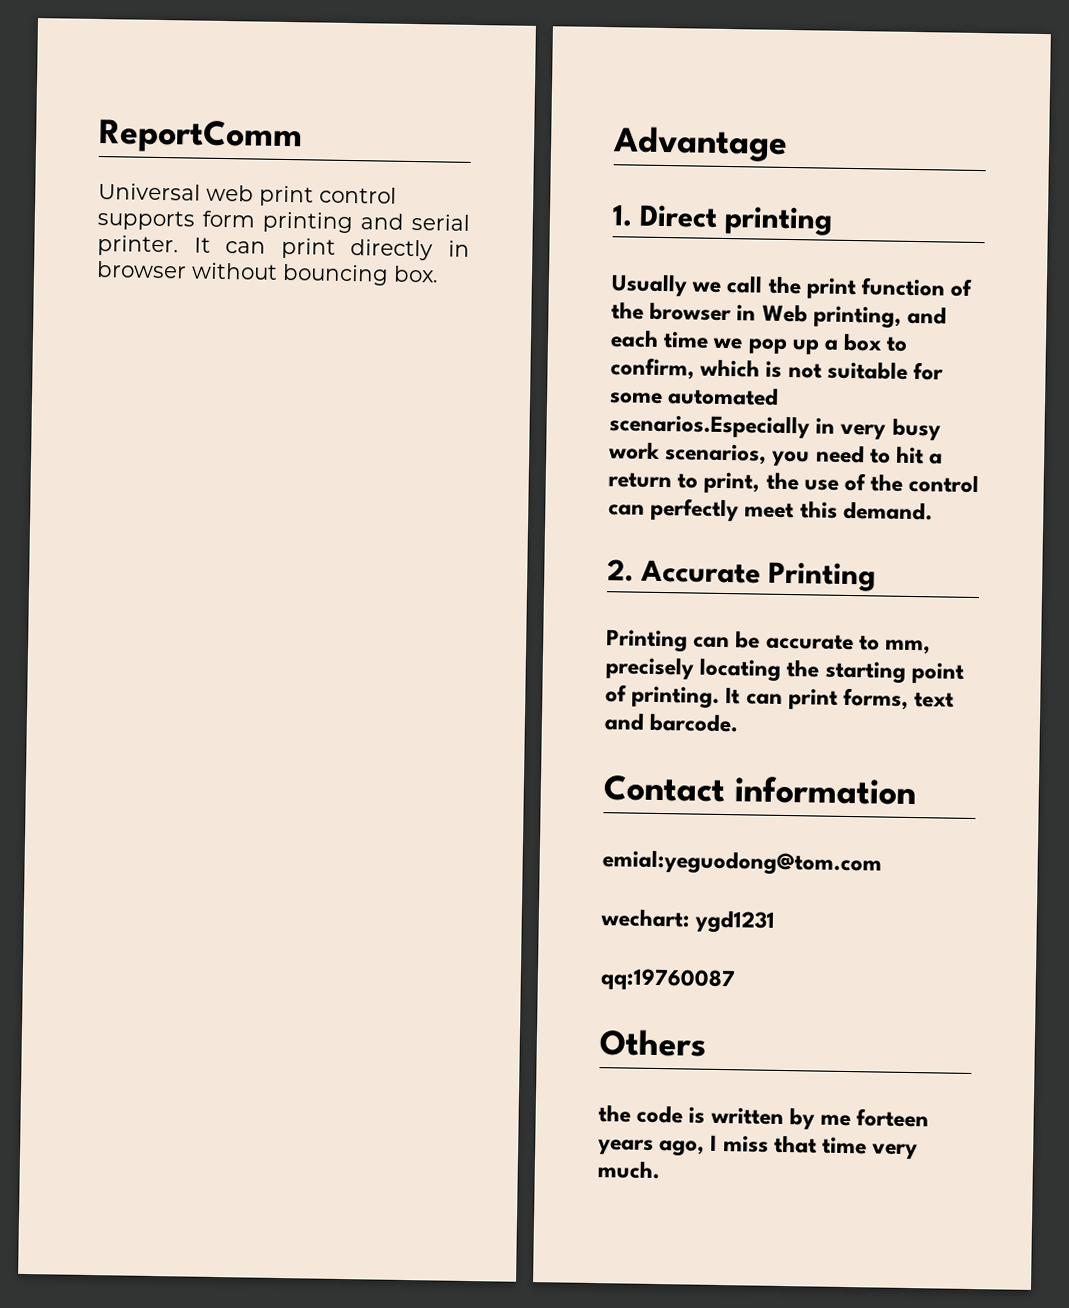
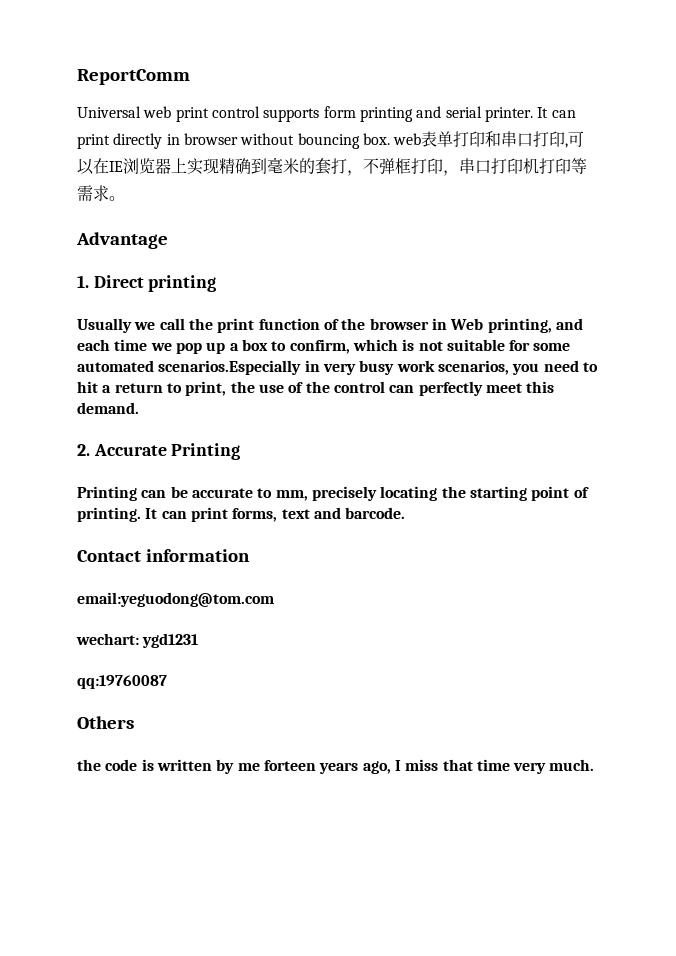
- It can print directly in browser without bouncing box.
+ It can print directly in browser without bouncing box. web表单打印和串口打印,可以在IE浏览器上实现精确到毫米的套打，不弹框打印，串口打印机打印等需求。
- emial:yeguodong@tom.com
+ email:yeguodong@tom.com

